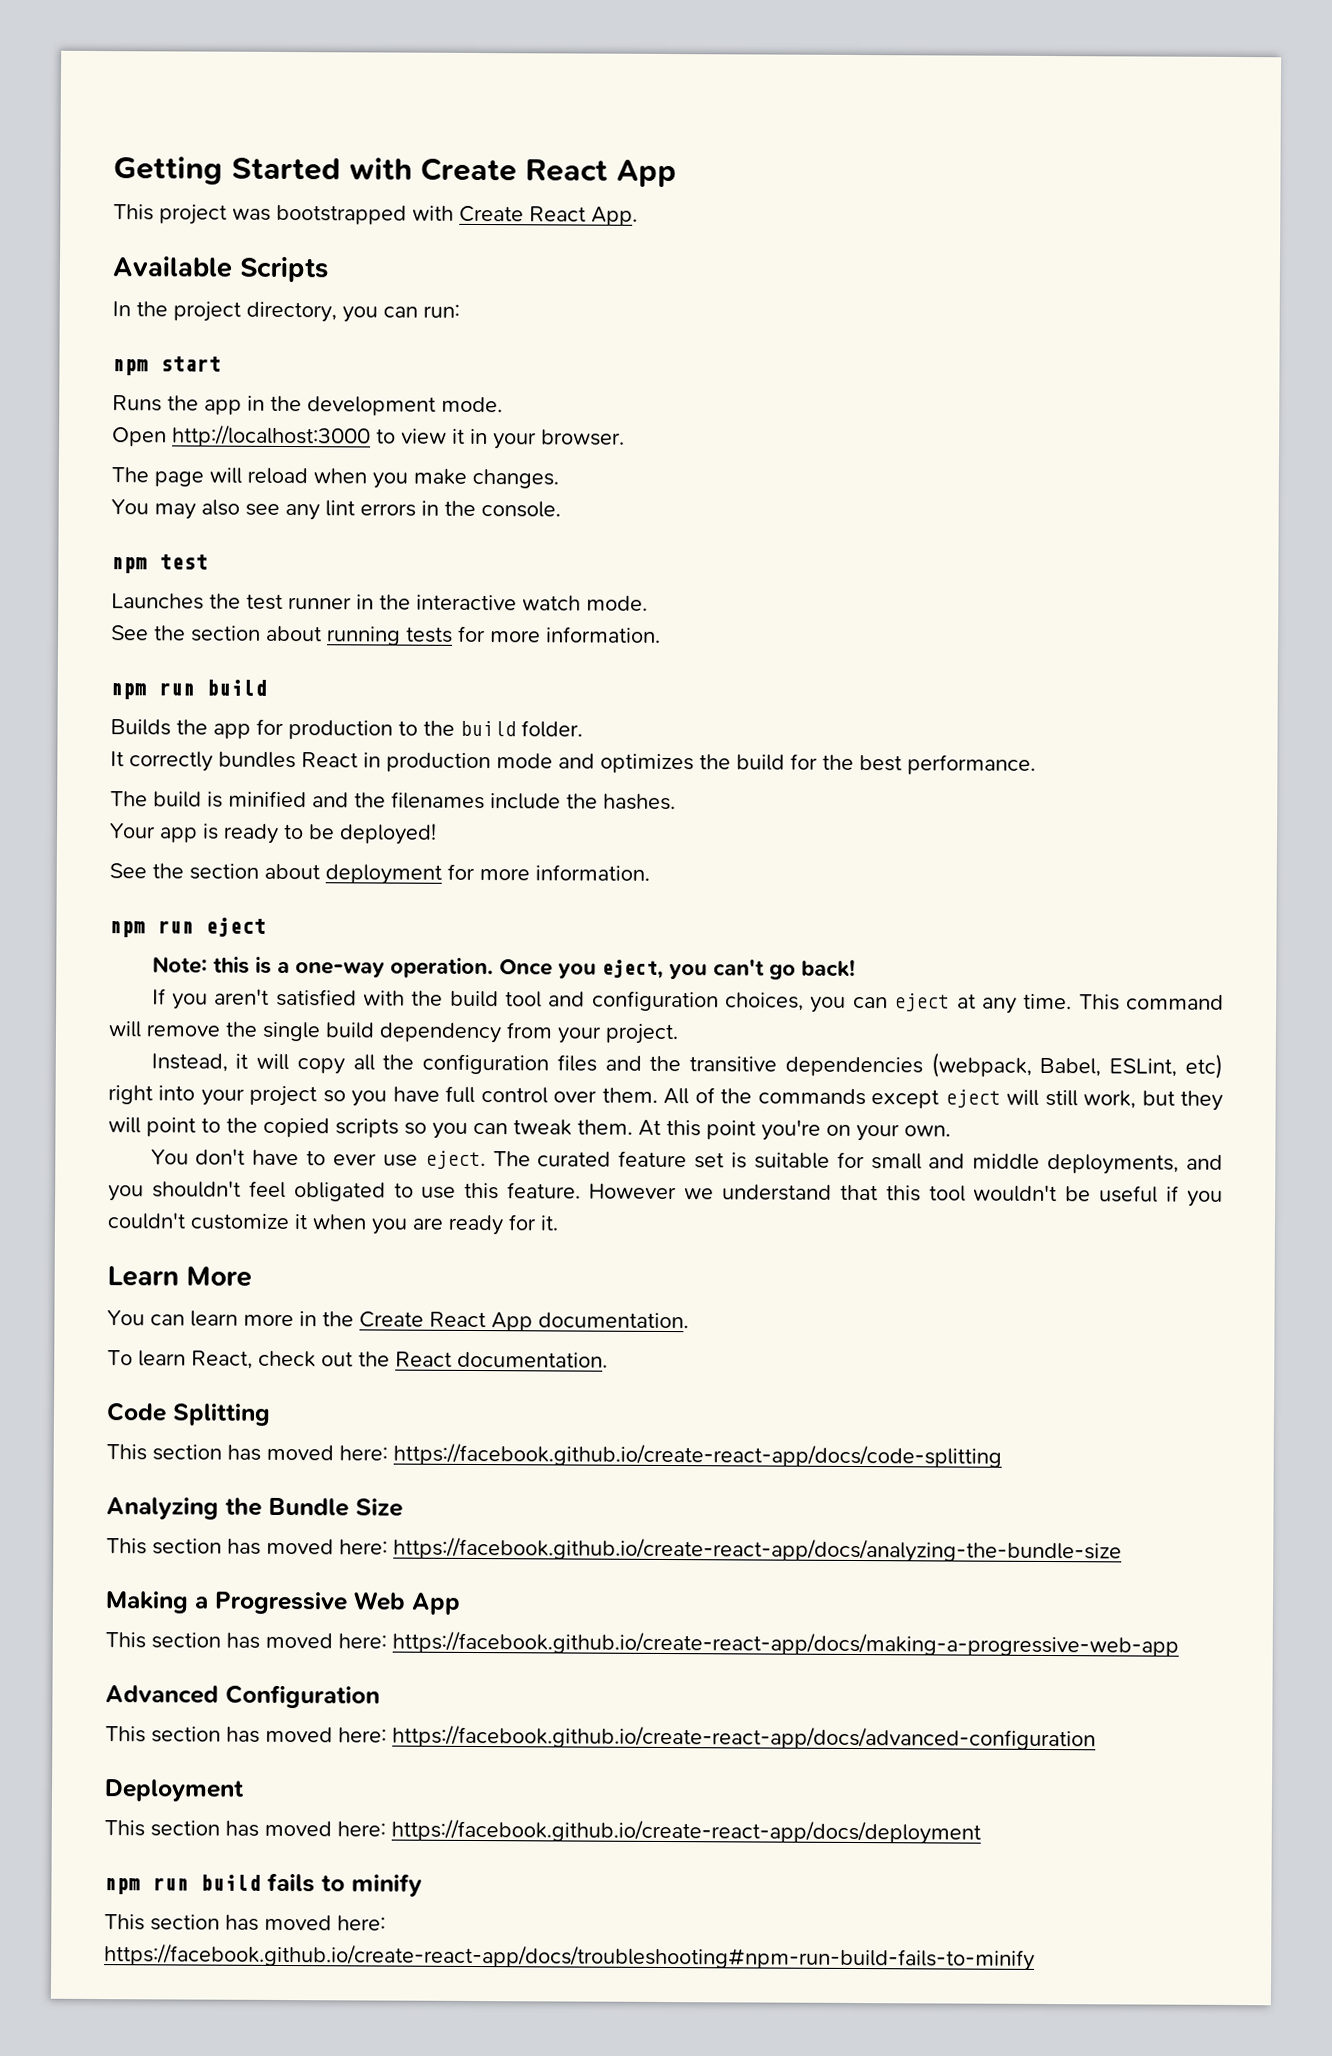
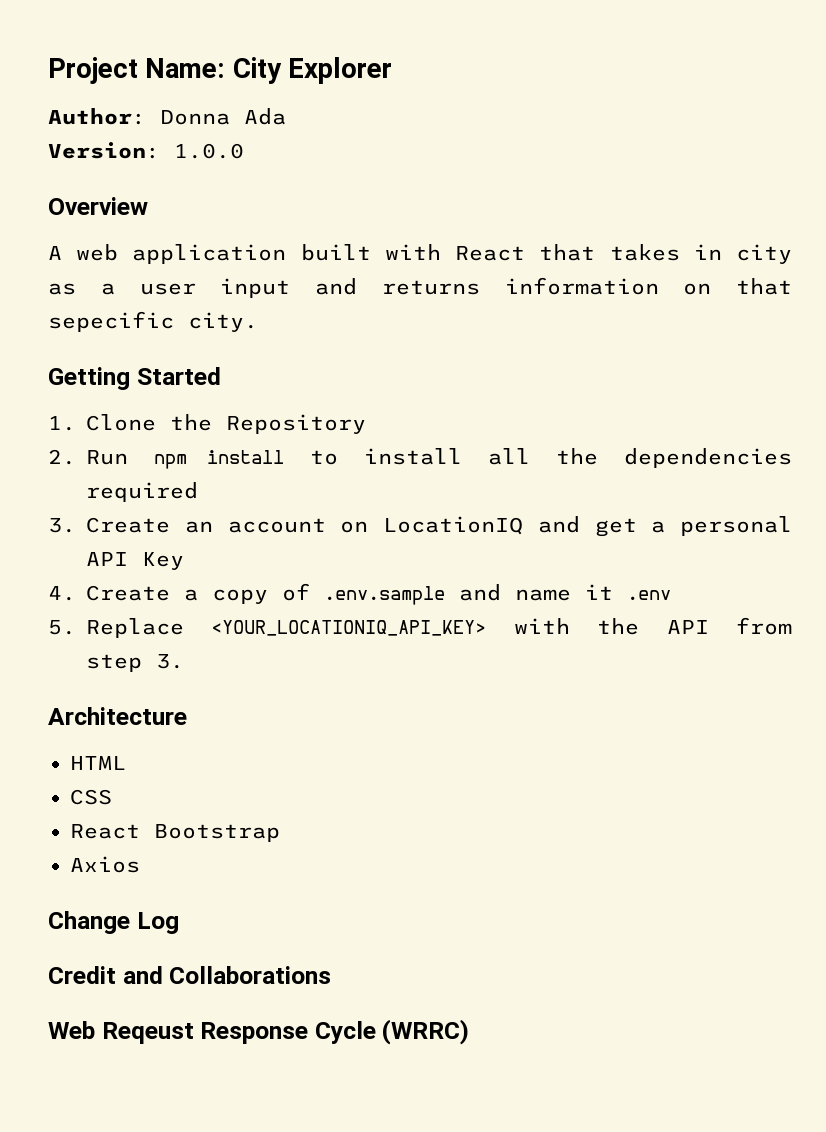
- Getting Started with Create React App
- This project was bootstrapped with Create React App.
- Available Scripts
- In the project directory, you can run:
- npm start
- Runs the app in the development mode.
- Open http://localhost:3000 to view it in your browser.
- The page will reload when you make changes.
- You may also see any lint errors in the console.
- npm test
- Launches the test runner in the interactive watch mode.
- See the section about running tests for more information.
- npm run build
- Builds the app for production to the build folder.
- It correctly bundles React in production mode and optimizes the build for the best performance.
- The build is minified and the filenames include the hashes.
- Your app is ready to be deployed!
- See the section about deployment for more information.
- npm run eject
- Note: this is a one-way operation. Once you eject, you can't go back!
- If you aren't satisfied with the build tool and configuration choices, you can eject at any time. This command will remove the single build dependency from your project.
- Instead, it will copy all the configuration files and the transitive dependencies (webpack, Babel, ESLint, etc) right into your project so you have full control over them. All of the commands except eject will still work, but they will point to the copied scripts so you can tweak them. At this point you're on your own.
- You don't have to ever use eject. The curated feature set is suitable for small and middle deployments, and you shouldn't feel obligated to use this feature. However we understand that this tool wouldn't be useful if you couldn't customize it when you are ready for it.
- Learn More
- You can learn more in the Create React App documentation.
- To learn React, check out the React documentation.
- Code Splitting
- This section has moved here: https://facebook.github.io/create-react-app/docs/code-splitting
- Analyzing the Bundle Size
- This section has moved here: https://facebook.github.io/create-react-app/docs/analyzing-the-bundle-size
- Making a Progressive Web App
- This section has moved here: https://facebook.github.io/create-react-app/docs/making-a-progressive-web-app
- Advanced Configuration
- This section has moved here: https://facebook.github.io/create-react-app/docs/advanced-configuration
- Deployment
- This section has moved here: https://facebook.github.io/create-react-app/docs/deployment
- npm run build fails to minify
- This section has moved here: https://facebook.github.io/create-react-app/docs/troubleshooting#npm-run-build-fails-to-minify
+ Project Name: City Explorer
+ Author: Donna Ada
+ Version: 1.0.0
+ Overview
+ A web application built with React that takes in city as a user input and returns information on that sepecific city.
+ Getting Started
+ 1. Clone the Repository
+ 2. Run npm install to install all the dependencies required
+ 3. Create an account on LocationIQ and get a personal API Key
+ 4. Create a copy of .env.sample and name it .env
+ 5. Replace <YOUR_LOCATIONIQ_API_KEY> with the API from step 3.
+ Architecture
+ HTML
+ CSS
+ React Bootstrap
+ Axios
+ Change Log
+ Credit and Collaborations
+ Web Reqeust Response Cycle (WRRC)

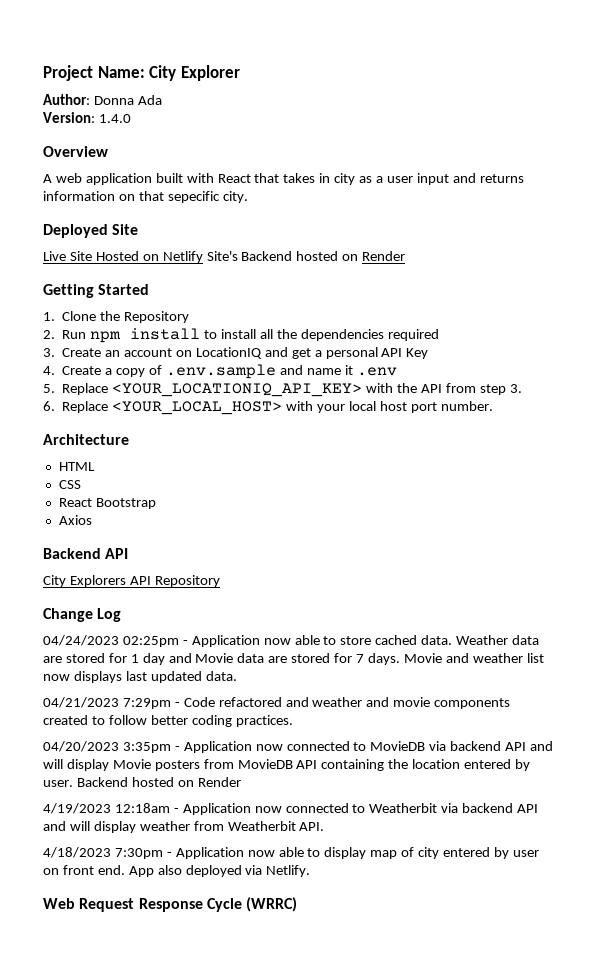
- Version: 1.0.0
+ Version: 1.4.0
+ Deployed Site
+ Live Site Hosted on Netlify Site's Backend hosted on Render
+ 6. Replace <YOUR_LOCAL_HOST> with your local host port number.
+ Backend API
+ City Explorers API Repository
  Change Log
- Credit and Collaborations
+ 04/24/2023 02:25pm - Application now able to store cached data. Weather data are stored for 1 day and Movie data are stored for 7 days. Movie and weather list now displays last updated data.
+ 04/21/2023 7:29pm - Code refactored and weather and movie components created to follow better coding practices.
+ 04/20/2023 3:35pm - Application now connected to MovieDB via backend API and will display Movie posters from MovieDB API containing the location entered by user. Backend hosted on Render
+ 4/19/2023 12:18am - Application now connected to Weatherbit via backend API and will display weather from Weatherbit API.
+ 4/18/2023 7:30pm - Application now able to display map of city entered by user on front end. App also deployed via Netlify.
- Web Reqeust Response Cycle (WRRC)
+ Web Request Response Cycle (WRRC)

